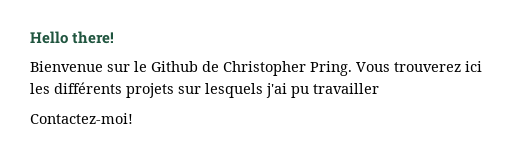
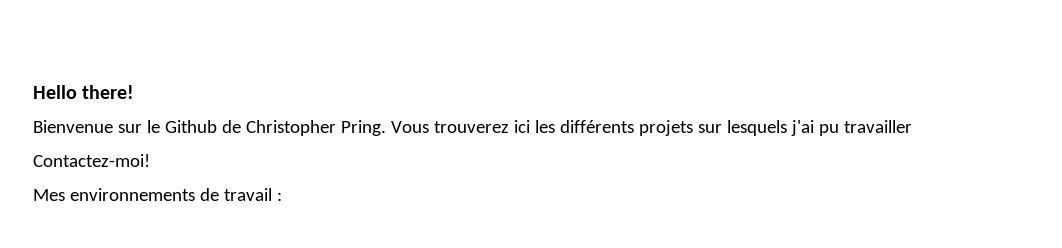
+ Mes environnements de travail :

